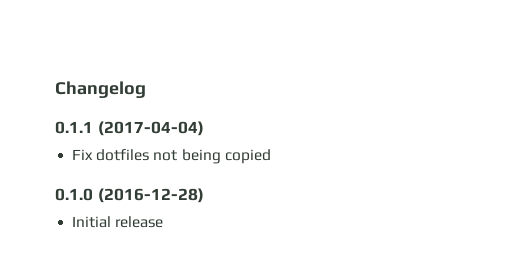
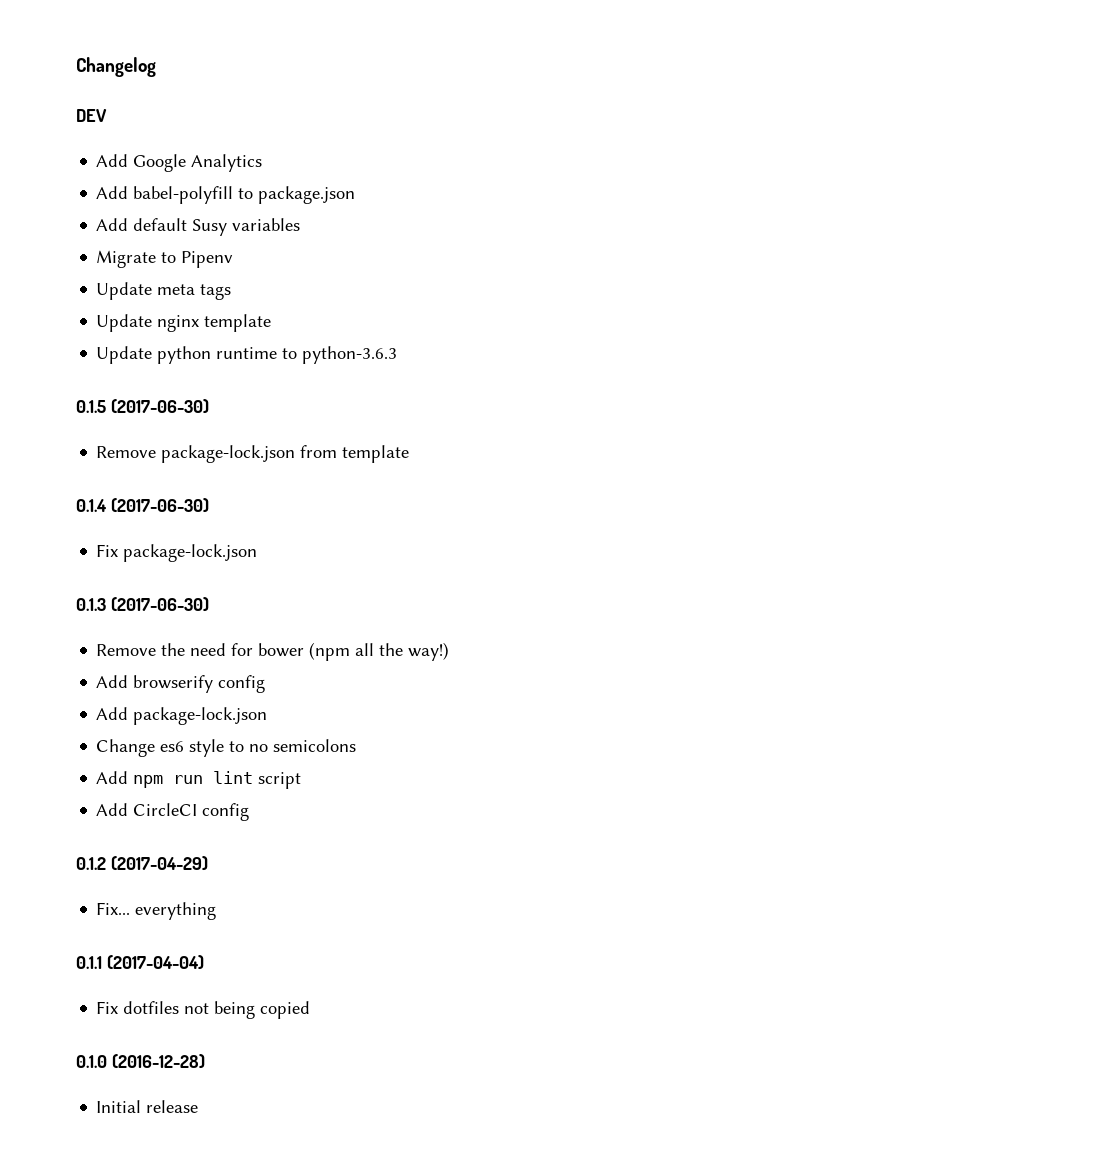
+ DEV
+ Add Google Analytics
+ Add babel-polyfill to package.json
+ Add default Susy variables
+ Migrate to Pipenv
+ Update meta tags
+ Update nginx template
+ Update python runtime to python-3.6.3
+ 0.1.5 (2017-06-30)
+ Remove package-lock.json from template
+ 0.1.4 (2017-06-30)
+ Fix package-lock.json
+ 0.1.3 (2017-06-30)
+ Remove the need for bower (npm all the way!)
+ Add browserify config
+ Add package-lock.json
+ Change es6 style to no semicolons
+ Add npm run lint script
+ Add CircleCI config
+ 0.1.2 (2017-04-29)
+ Fix... everything

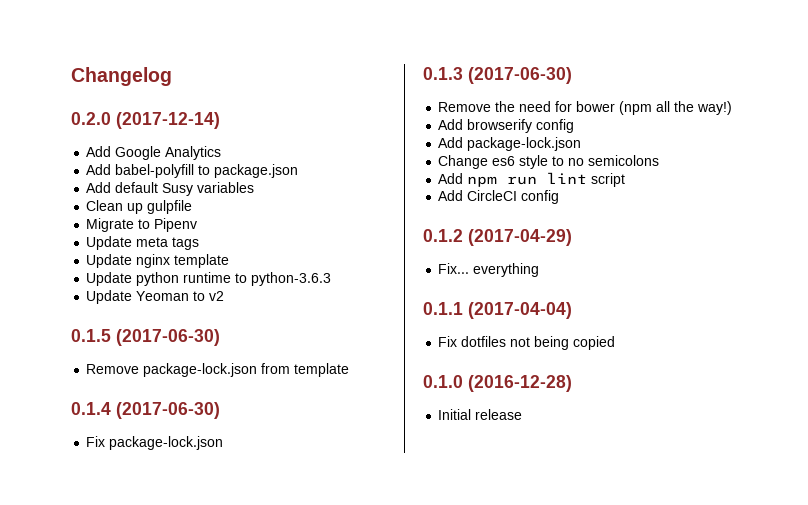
- DEV
+ 0.2.0 (2017-12-14)
+ Clean up gulpfile
+ Update Yeoman to v2

